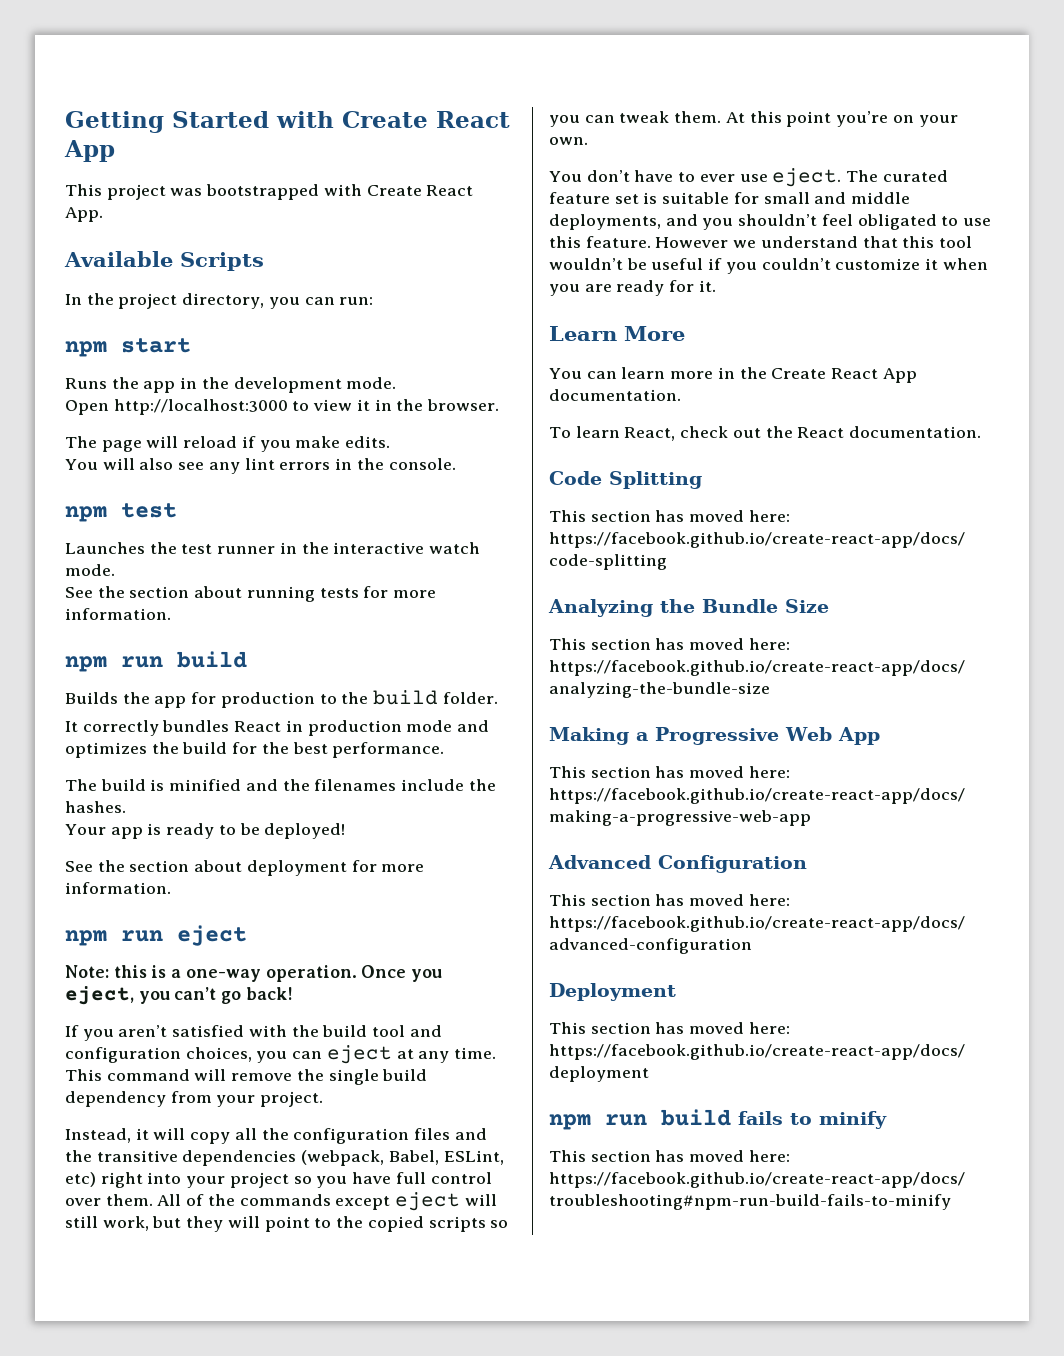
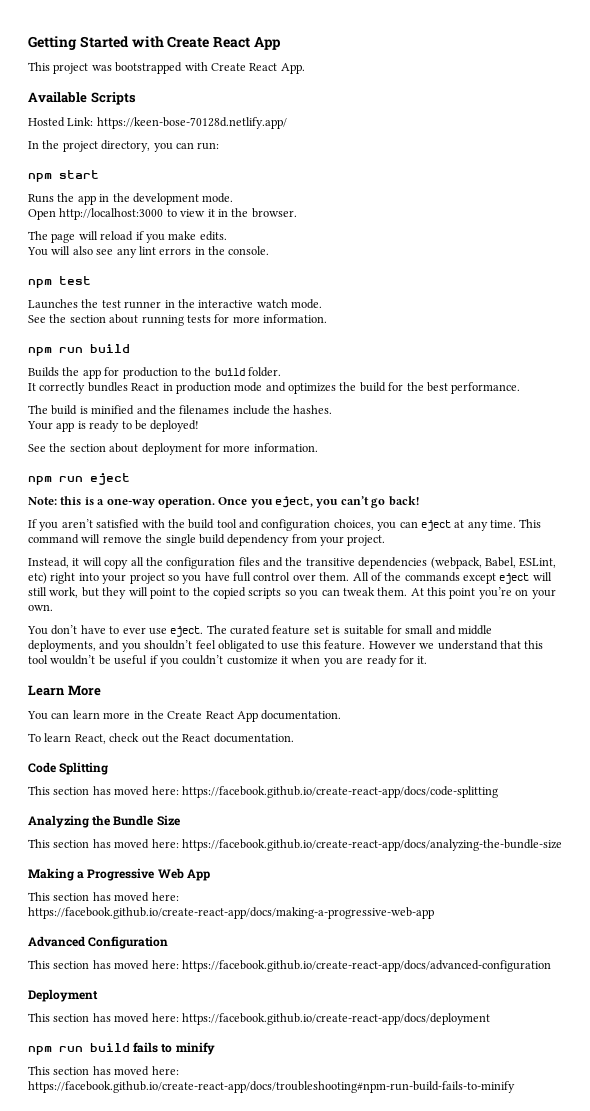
+ Hosted Link: https://keen-bose-70128d.netlify.app/

